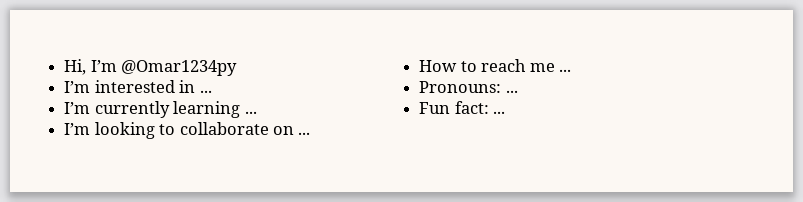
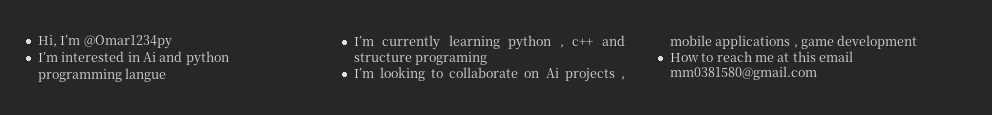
- I’m interested in ...
- I’m currently learning ...
+ I’m interested in Ai and python programming langue
+ I’m currently learning python , c++ and structure programing
- I’m looking to collaborate on ...
- How to reach me ...
- Pronouns: ...
- Fun fact: ...
+ I’m looking to collaborate on Ai projects , mobile applications , game development
+ How to reach me at this email mm0381580@gmail.com

